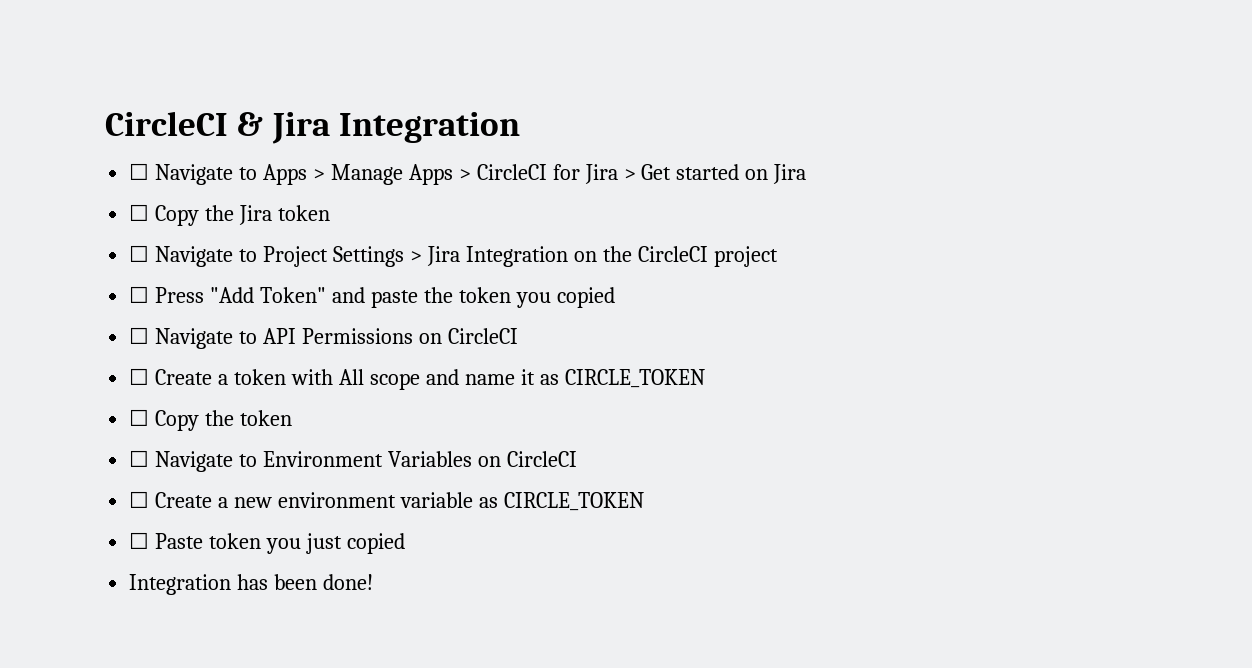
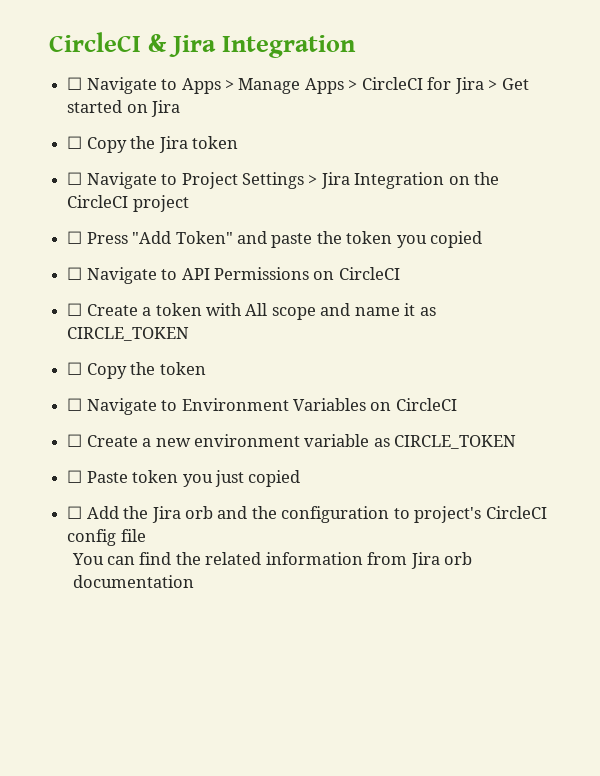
- Integration has been done!
+ ☐ Add the Jira orb and the configuration to project's CircleCI config file
+ You can find the related information from Jira orb documentation

